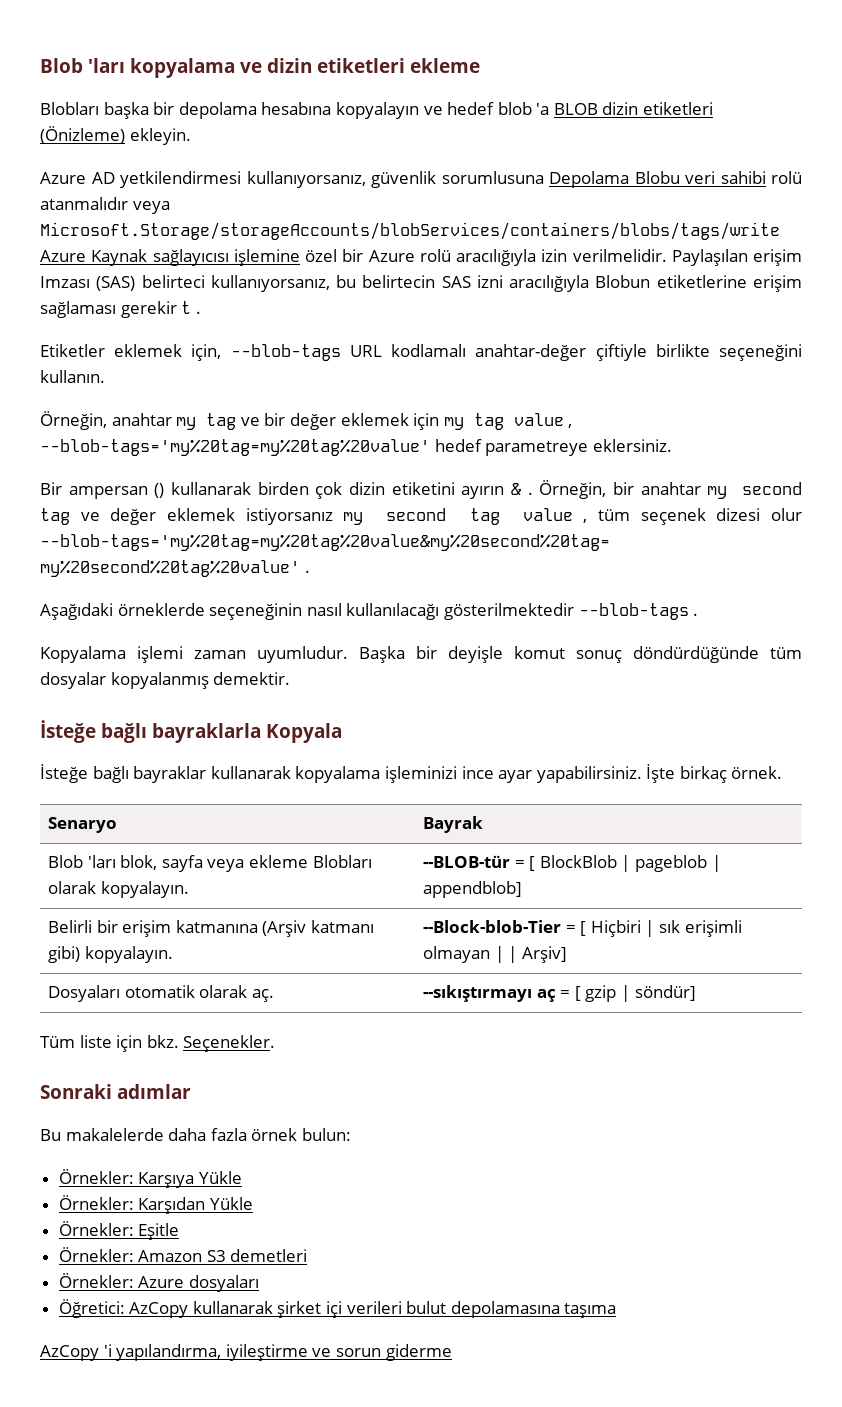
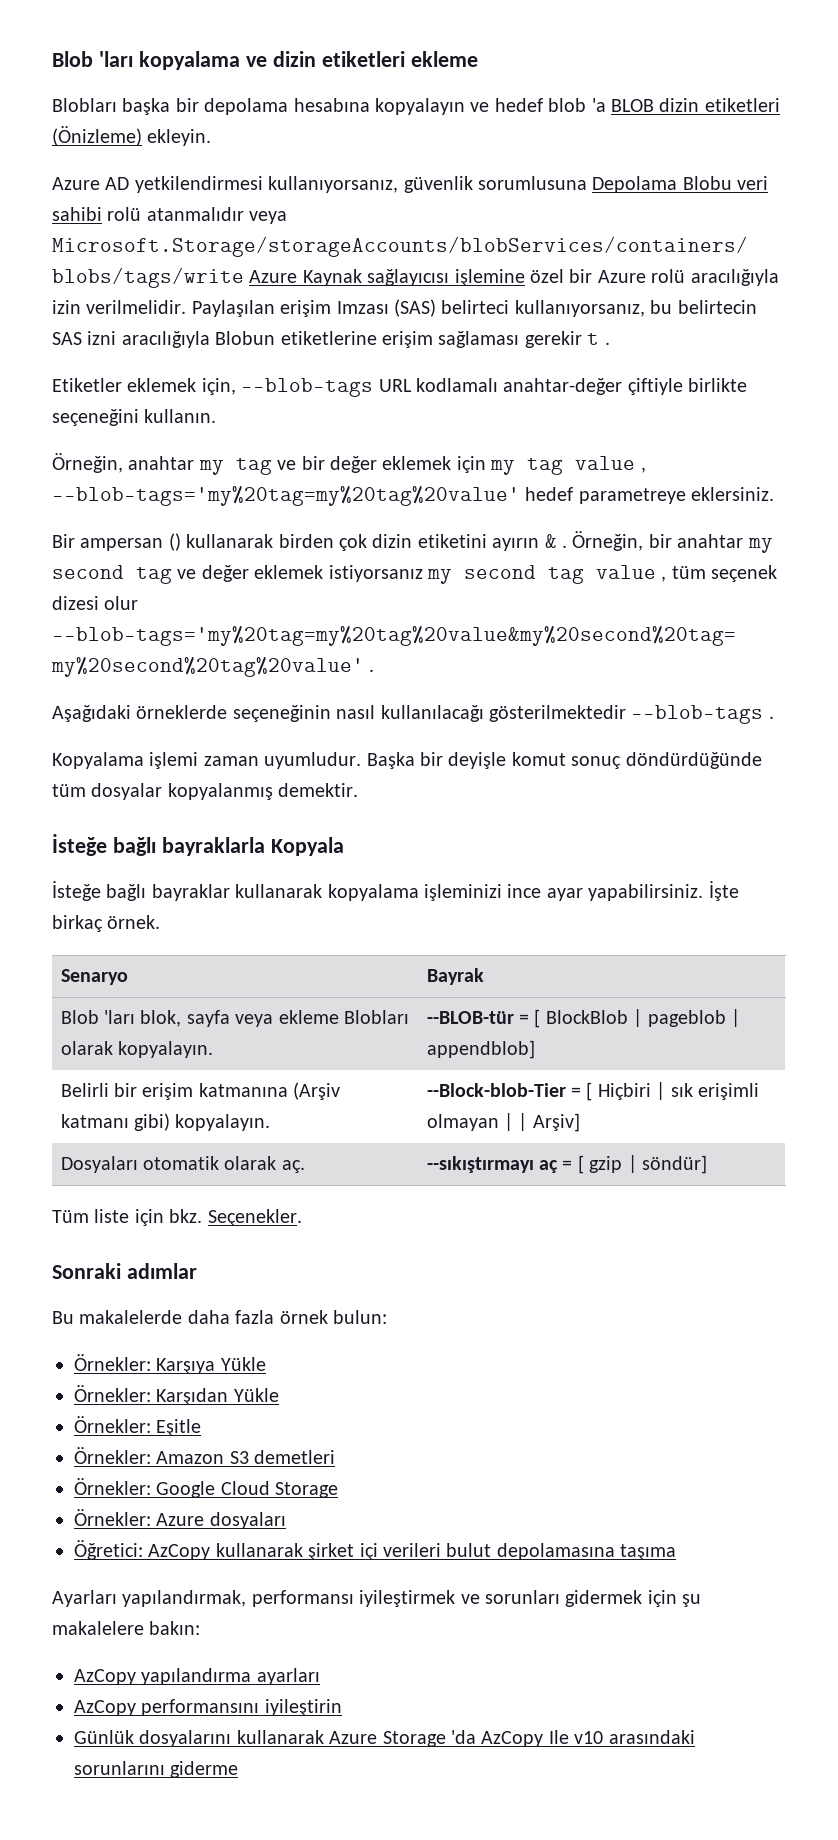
+ Örnekler: Google Cloud Storage
- AzCopy 'i yapılandırma, iyileştirme ve sorun giderme
+ Ayarları yapılandırmak, performansı iyileştirmek ve sorunları gidermek için şu makalelere bakın:
+ AzCopy yapılandırma ayarları
+ AzCopy performansını iyileştirin
+ Günlük dosyalarını kullanarak Azure Storage 'da AzCopy Ile v10 arasındaki sorunlarını giderme

